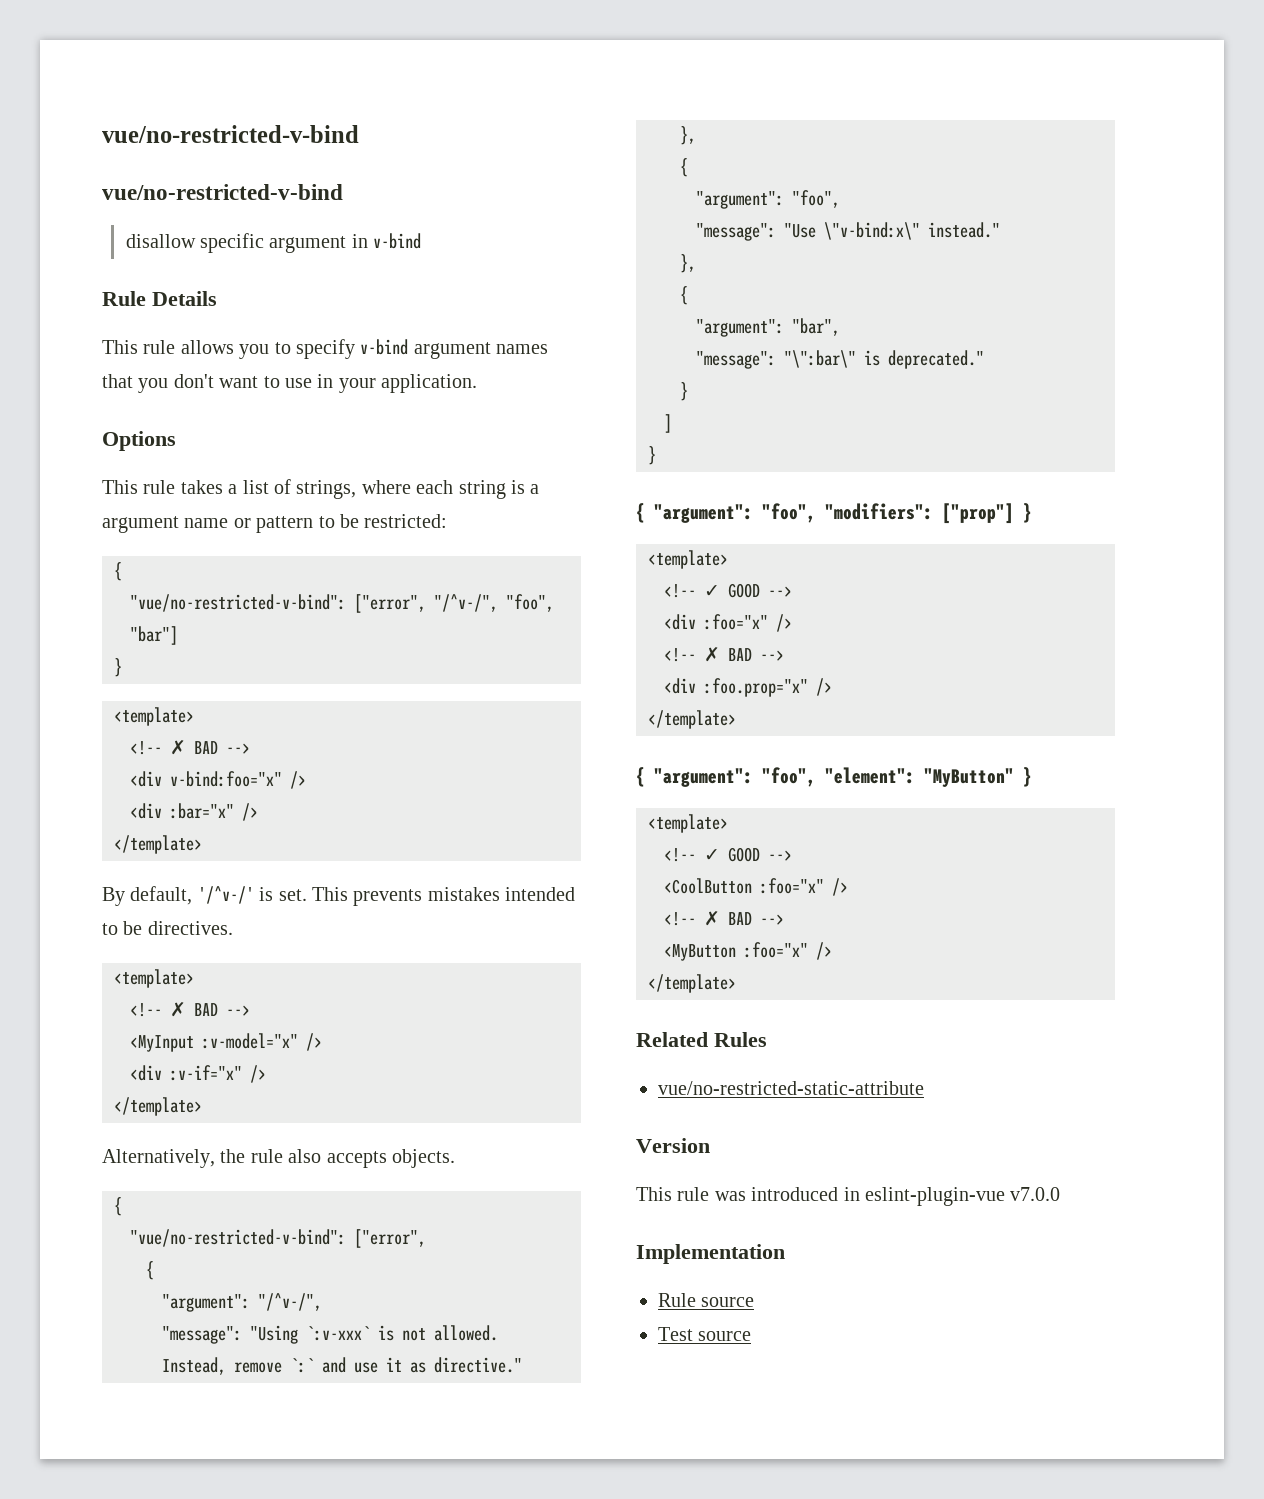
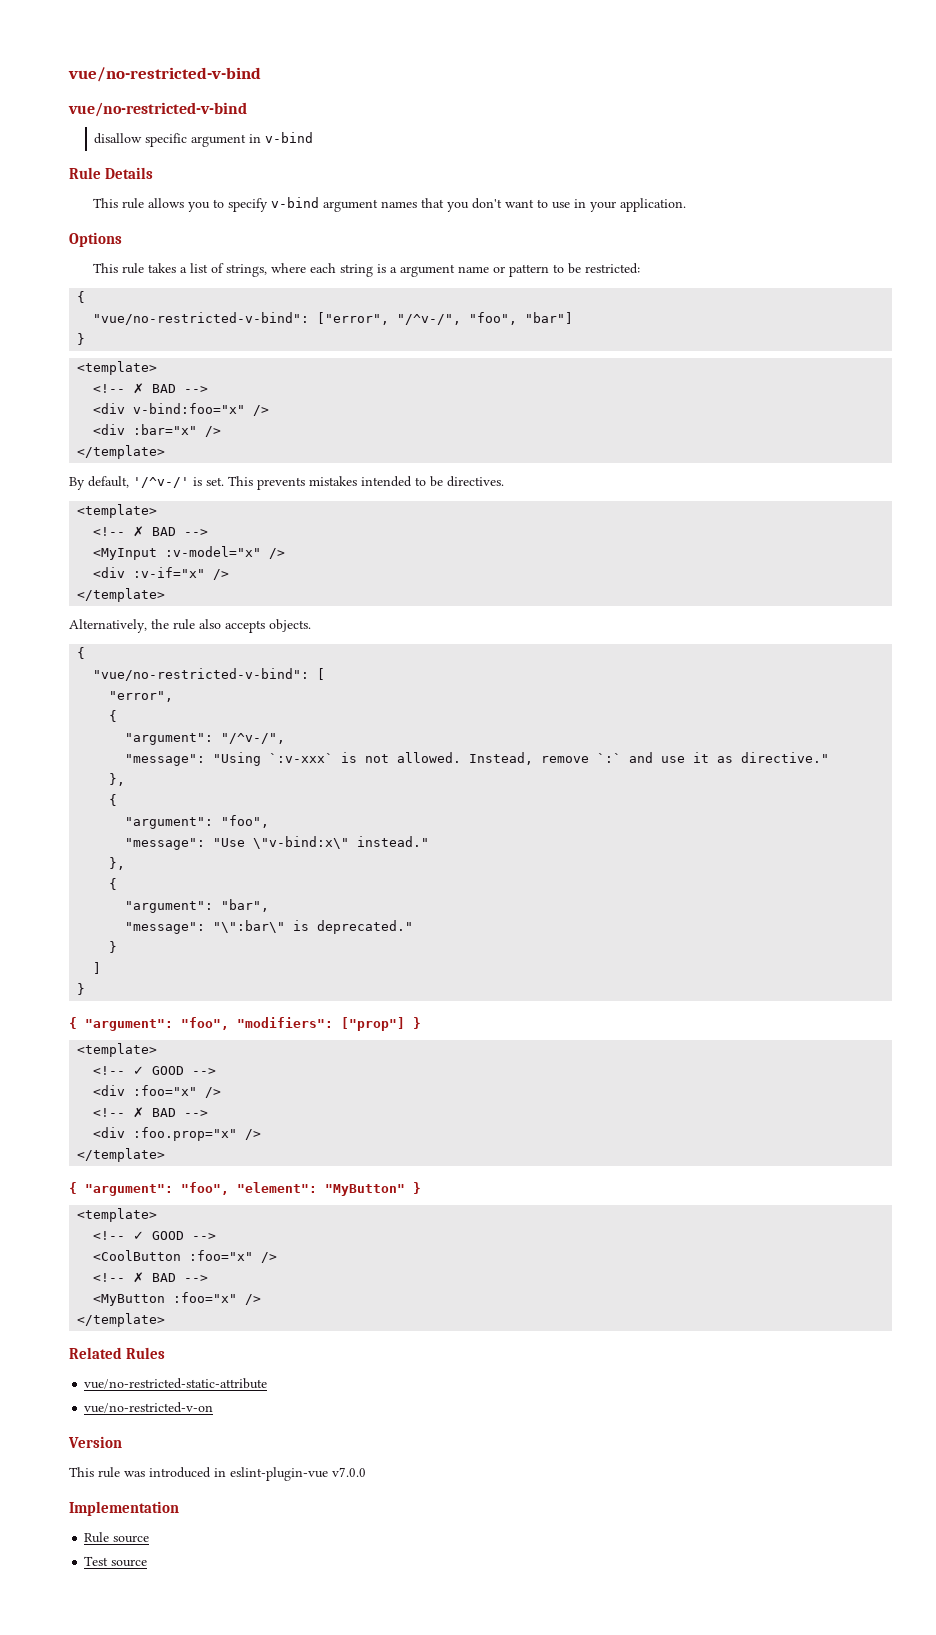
  Alternatively, the rule also accepts objects.
  {
- "vue/no-restricted-v-bind": ["error",
+ "vue/no-restricted-v-bind": [
+ "error",
+ vue/no-restricted-v-on

